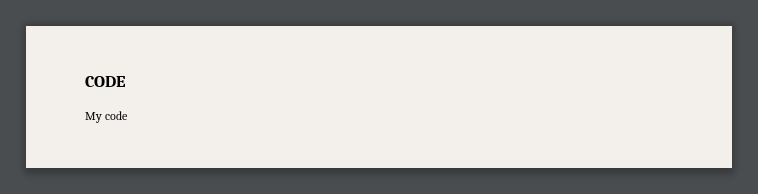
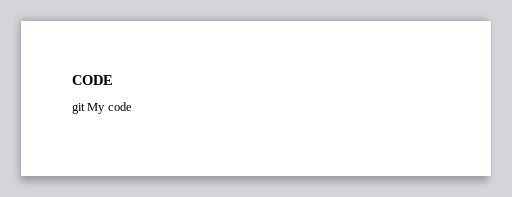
- My code
+ git My code

